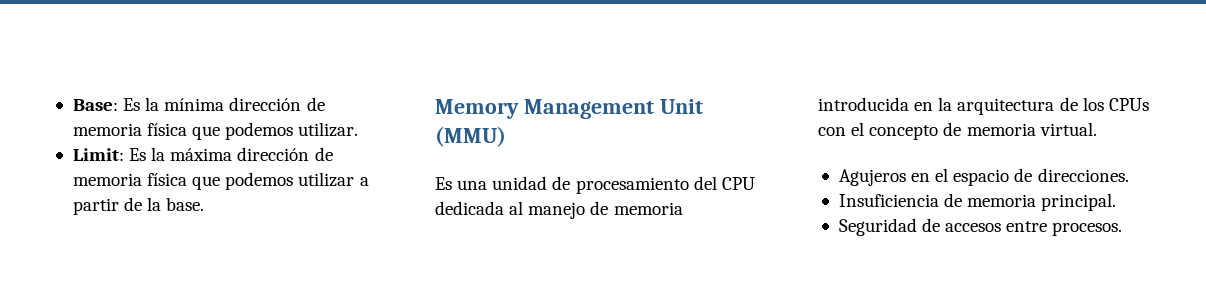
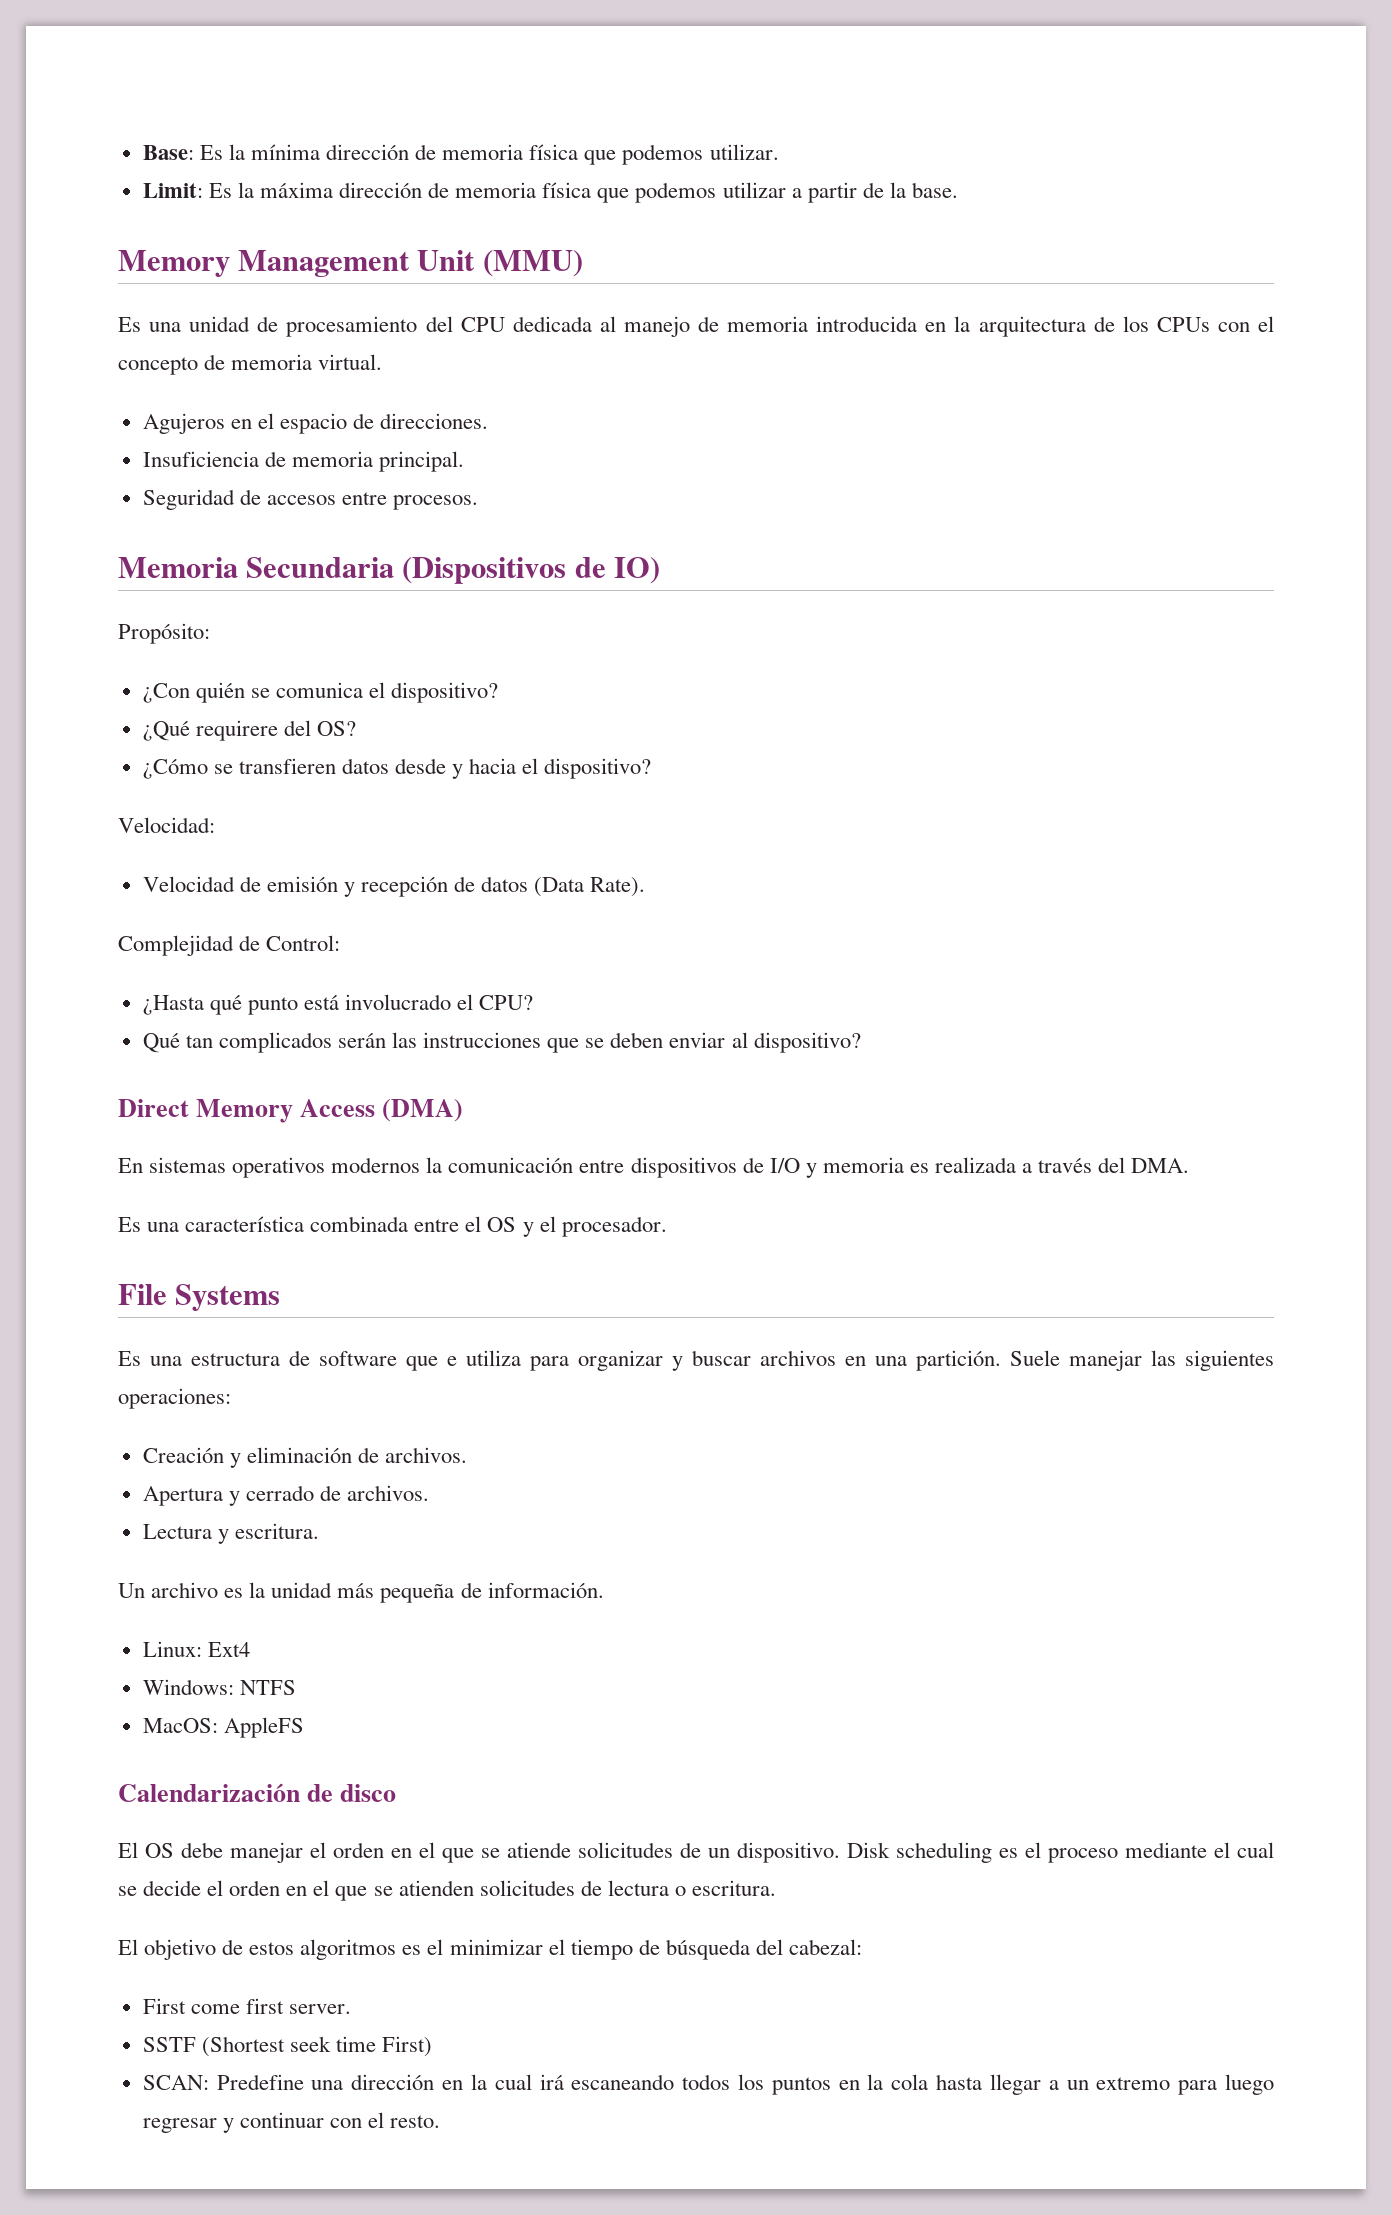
+ Memoria Secundaria (Dispositivos de IO)
+ Propósito:
+ ¿Con quién se comunica el dispositivo?
+ ¿Qué requirere del OS?
+ ¿Cómo se transfieren datos desde y hacia el dispositivo?
+ Velocidad:
+ Velocidad de emisión y recepción de datos (Data Rate).
+ Complejidad de Control:
+ ¿Hasta qué punto está involucrado el CPU?
+ Qué tan complicados serán las instrucciones que se deben enviar al dispositivo?
+ Direct Memory Access (DMA)
+ En sistemas operativos modernos la comunicación entre dispositivos de I/O y memoria es realizada a través del DMA.
+ Es una característica combinada entre el OS y el procesador.
+ File Systems
+ Es una estructura de software que e utiliza para organizar y buscar archivos en una partición. Suele manejar las siguientes operaciones:
+ Creación y eliminación de archivos.
+ Apertura y cerrado de archivos.
+ Lectura y escritura.
+ Un archivo es la unidad más pequeña de información.
+ Linux: Ext4
+ Windows: NTFS
+ MacOS: AppleFS
+ Calendarización de disco
+ El OS debe manejar el orden en el que se atiende solicitudes de un dispositivo. Disk scheduling es el proceso mediante el cual se decide el orden en el que se atienden solicitudes de lectura o escritura.
+ El objetivo de estos algoritmos es el minimizar el tiempo de búsqueda del cabezal:
+ First come first server.
+ SSTF (Shortest seek time First)
+ SCAN: Predefine una dirección en la cual irá escaneando todos los puntos en la cola hasta llegar a un extremo para luego regresar y continuar con el resto.

